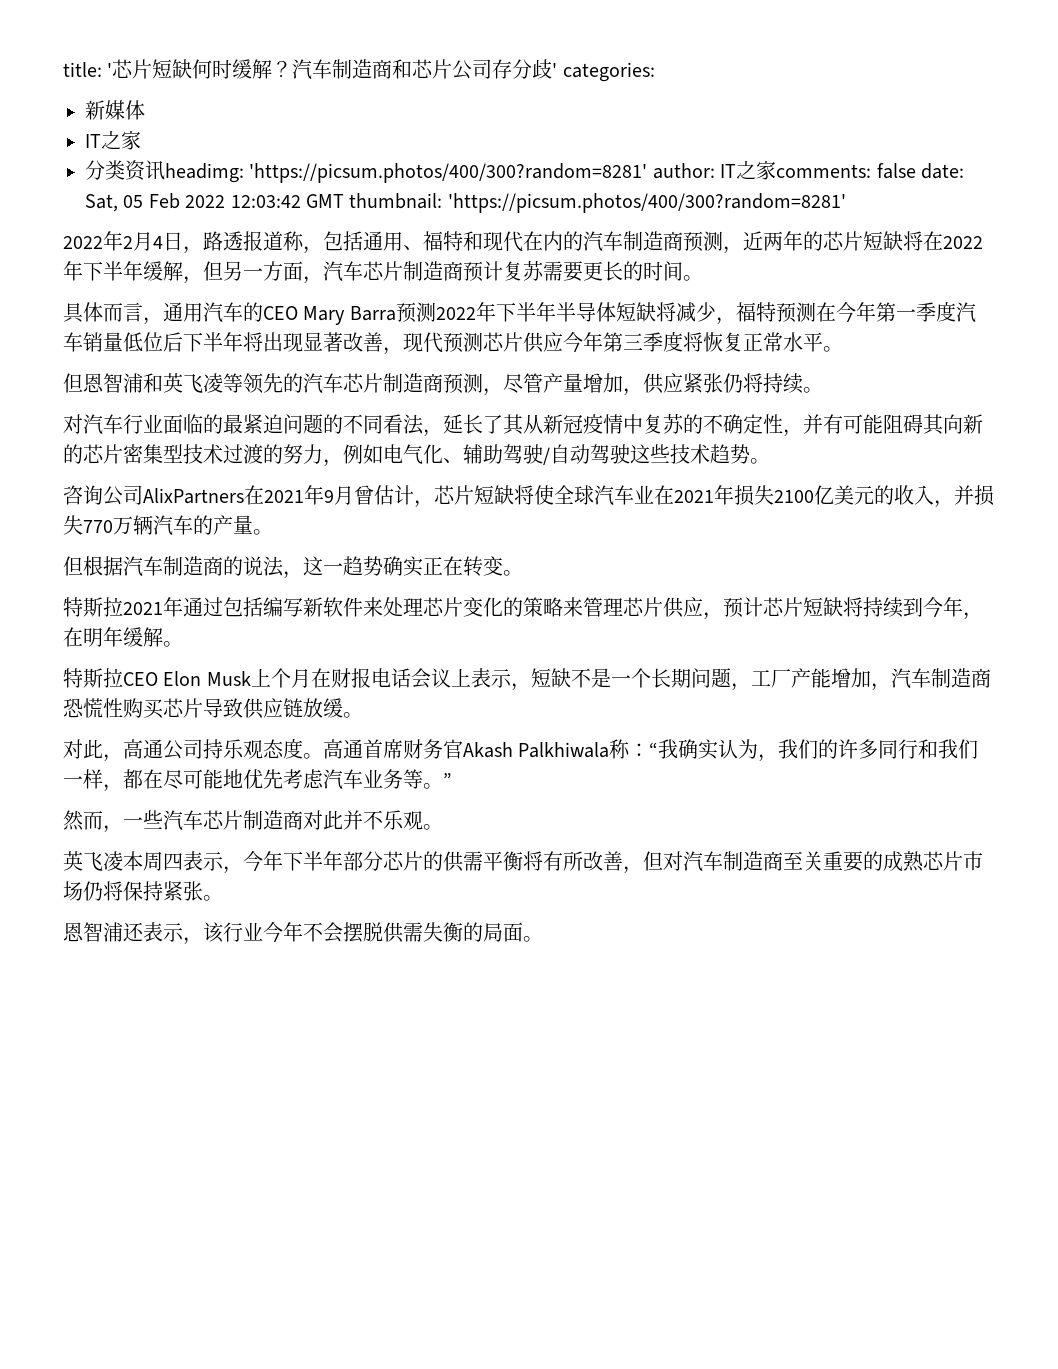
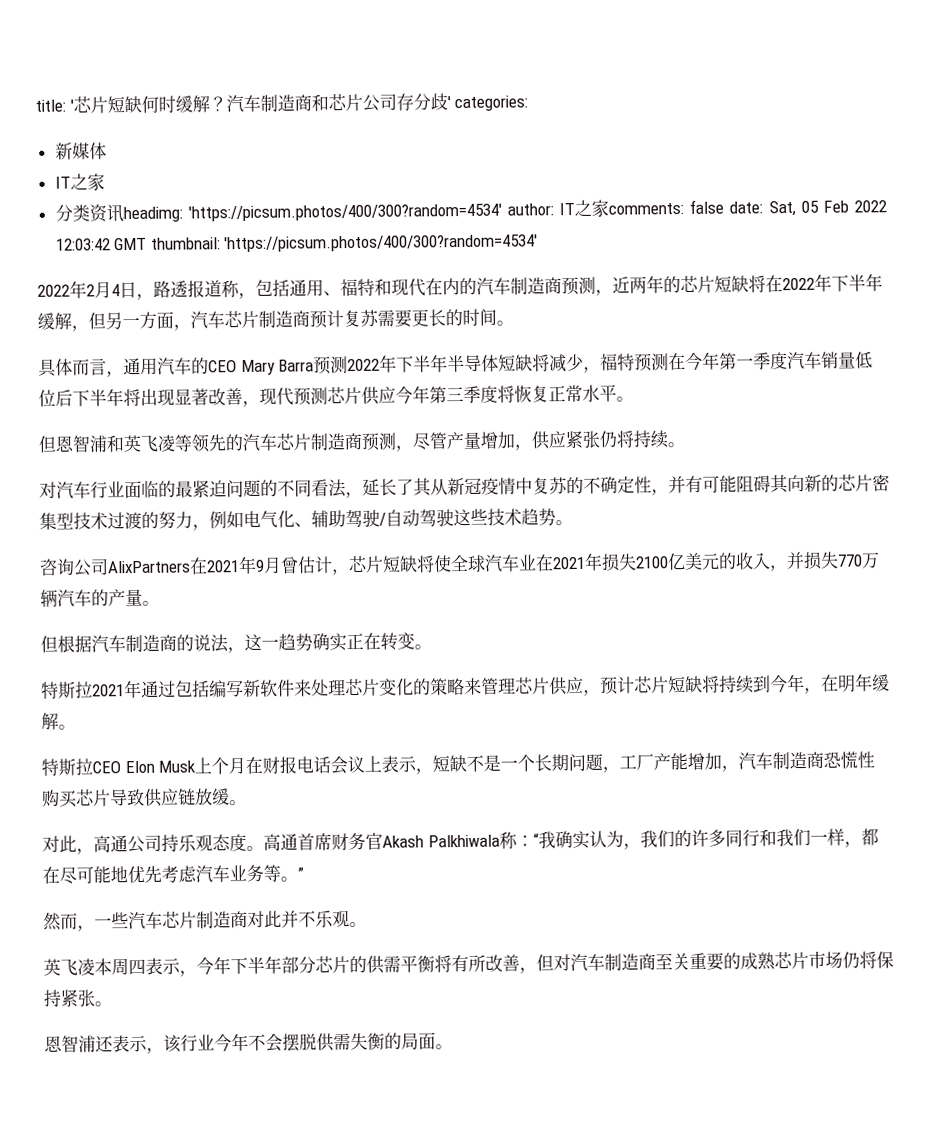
- 分类资讯headimg: 'https://picsum.photos/400/300?random=8281' author: IT之家comments: false date: Sat, 05 Feb 2022 12:03:42 GMT thumbnail: 'https://picsum.photos/400/300?random=8281'
+ 分类资讯headimg: 'https://picsum.photos/400/300?random=4534' author: IT之家comments: false date: Sat, 05 Feb 2022 12:03:42 GMT thumbnail: 'https://picsum.photos/400/300?random=4534'

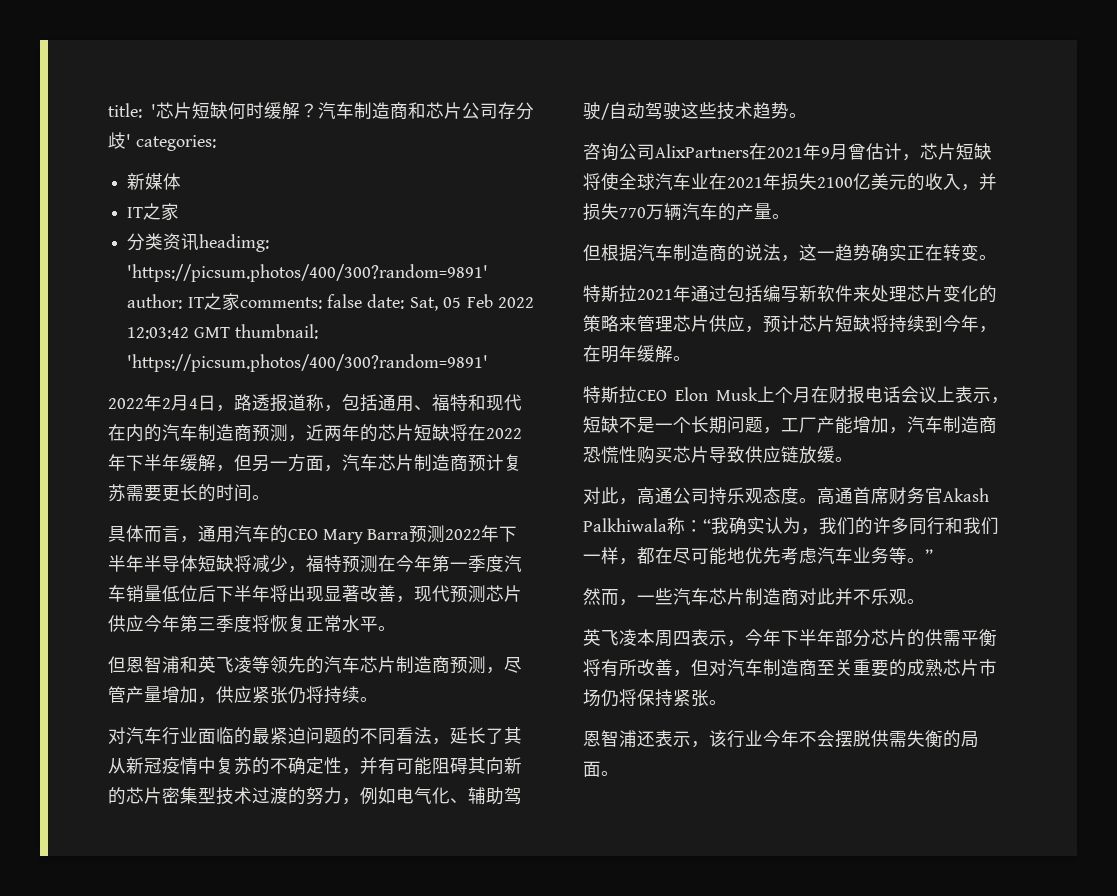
- 分类资讯headimg: 'https://picsum.photos/400/300?random=4534' author: IT之家comments: false date: Sat, 05 Feb 2022 12:03:42 GMT thumbnail: 'https://picsum.photos/400/300?random=4534'
+ 分类资讯headimg: 'https://picsum.photos/400/300?random=9891' author: IT之家comments: false date: Sat, 05 Feb 2022 12:03:42 GMT thumbnail: 'https://picsum.photos/400/300?random=9891'

